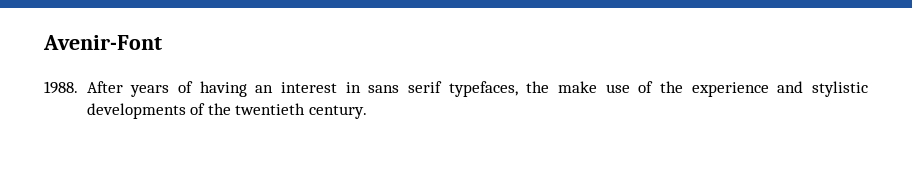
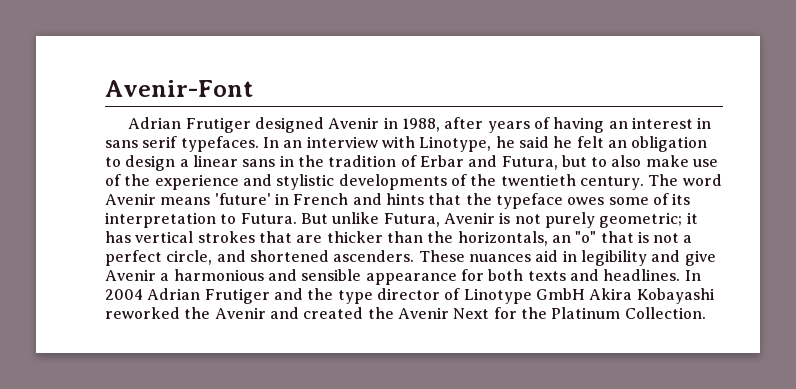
- 1988. After years of having an interest in sans serif typefaces, the make use of the experience and stylistic developments of the twentieth century.
+ Adrian Frutiger designed Avenir in 1988, after years of having an interest in sans serif typefaces. In an interview with Linotype, he said he felt an obligation to design a linear sans in the tradition of Erbar and Futura, but to also make use of the experience and stylistic developments of the twentieth century.
+ The word Avenir means 'future' in French and hints that the typeface owes some of its interpretation to Futura. But unlike Futura, Avenir is not purely geometric; it has vertical strokes that are thicker than the horizontals, an "o" that is not a perfect circle, and shortened ascenders. These nuances aid in legibility and give Avenir a harmonious and sensible appearance for both texts and headlines. In 2004 Adrian Frutiger and the type director of Linotype GmbH Akira Kobayashi reworked the Avenir and created the Avenir Next for the Platinum Collection.

